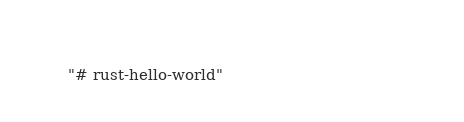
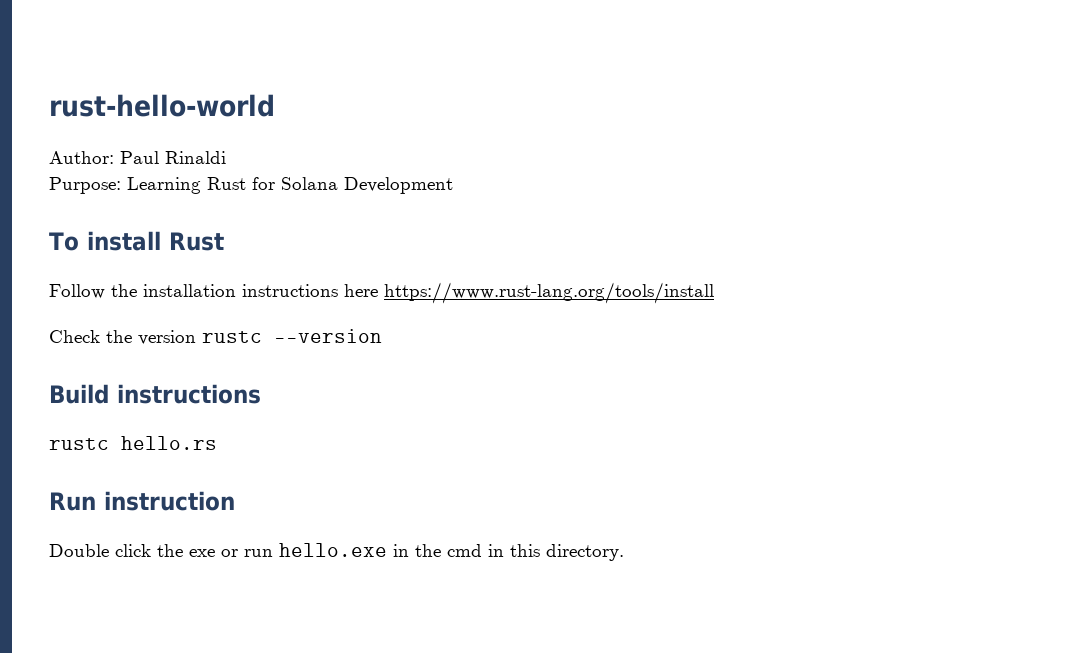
- "# rust-hello-world"
+ rust-hello-world
+ Author: Paul Rinaldi
+ Purpose: Learning Rust for Solana Development
+ To install Rust
+ Follow the installation instructions here https://www.rust-lang.org/tools/install
+ Check the version rustc --version
+ Build instructions
+ rustc hello.rs
+ Run instruction
+ Double click the exe or run hello.exe in the cmd in this directory.

